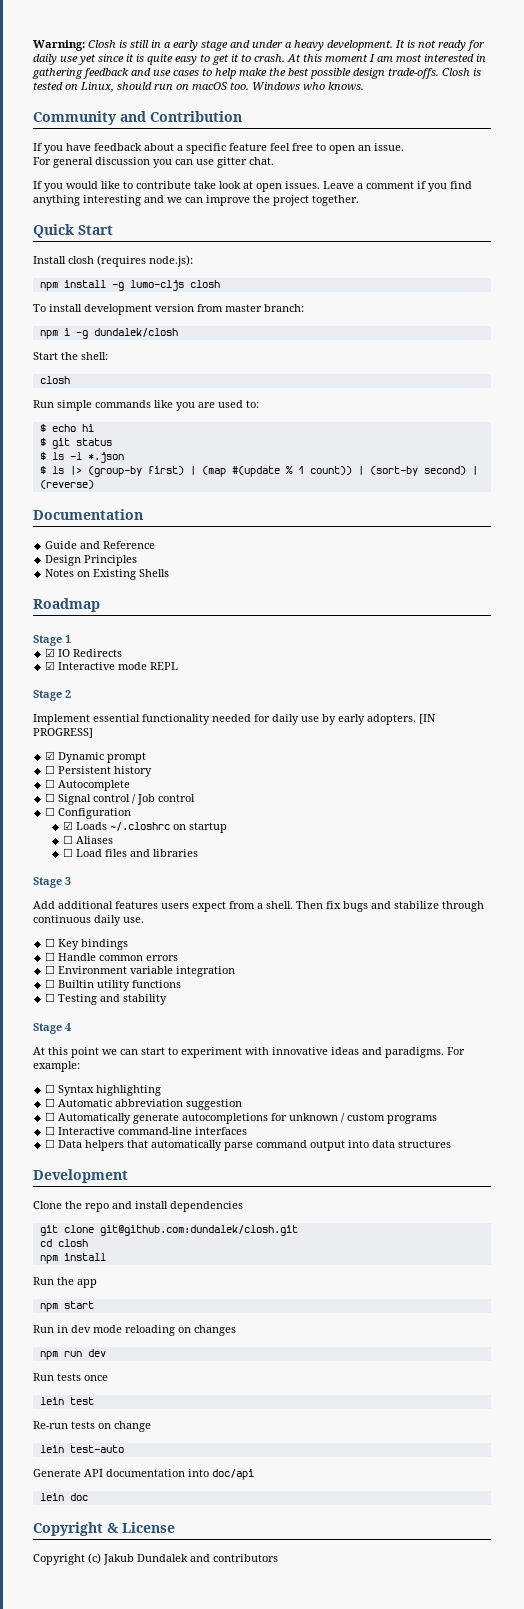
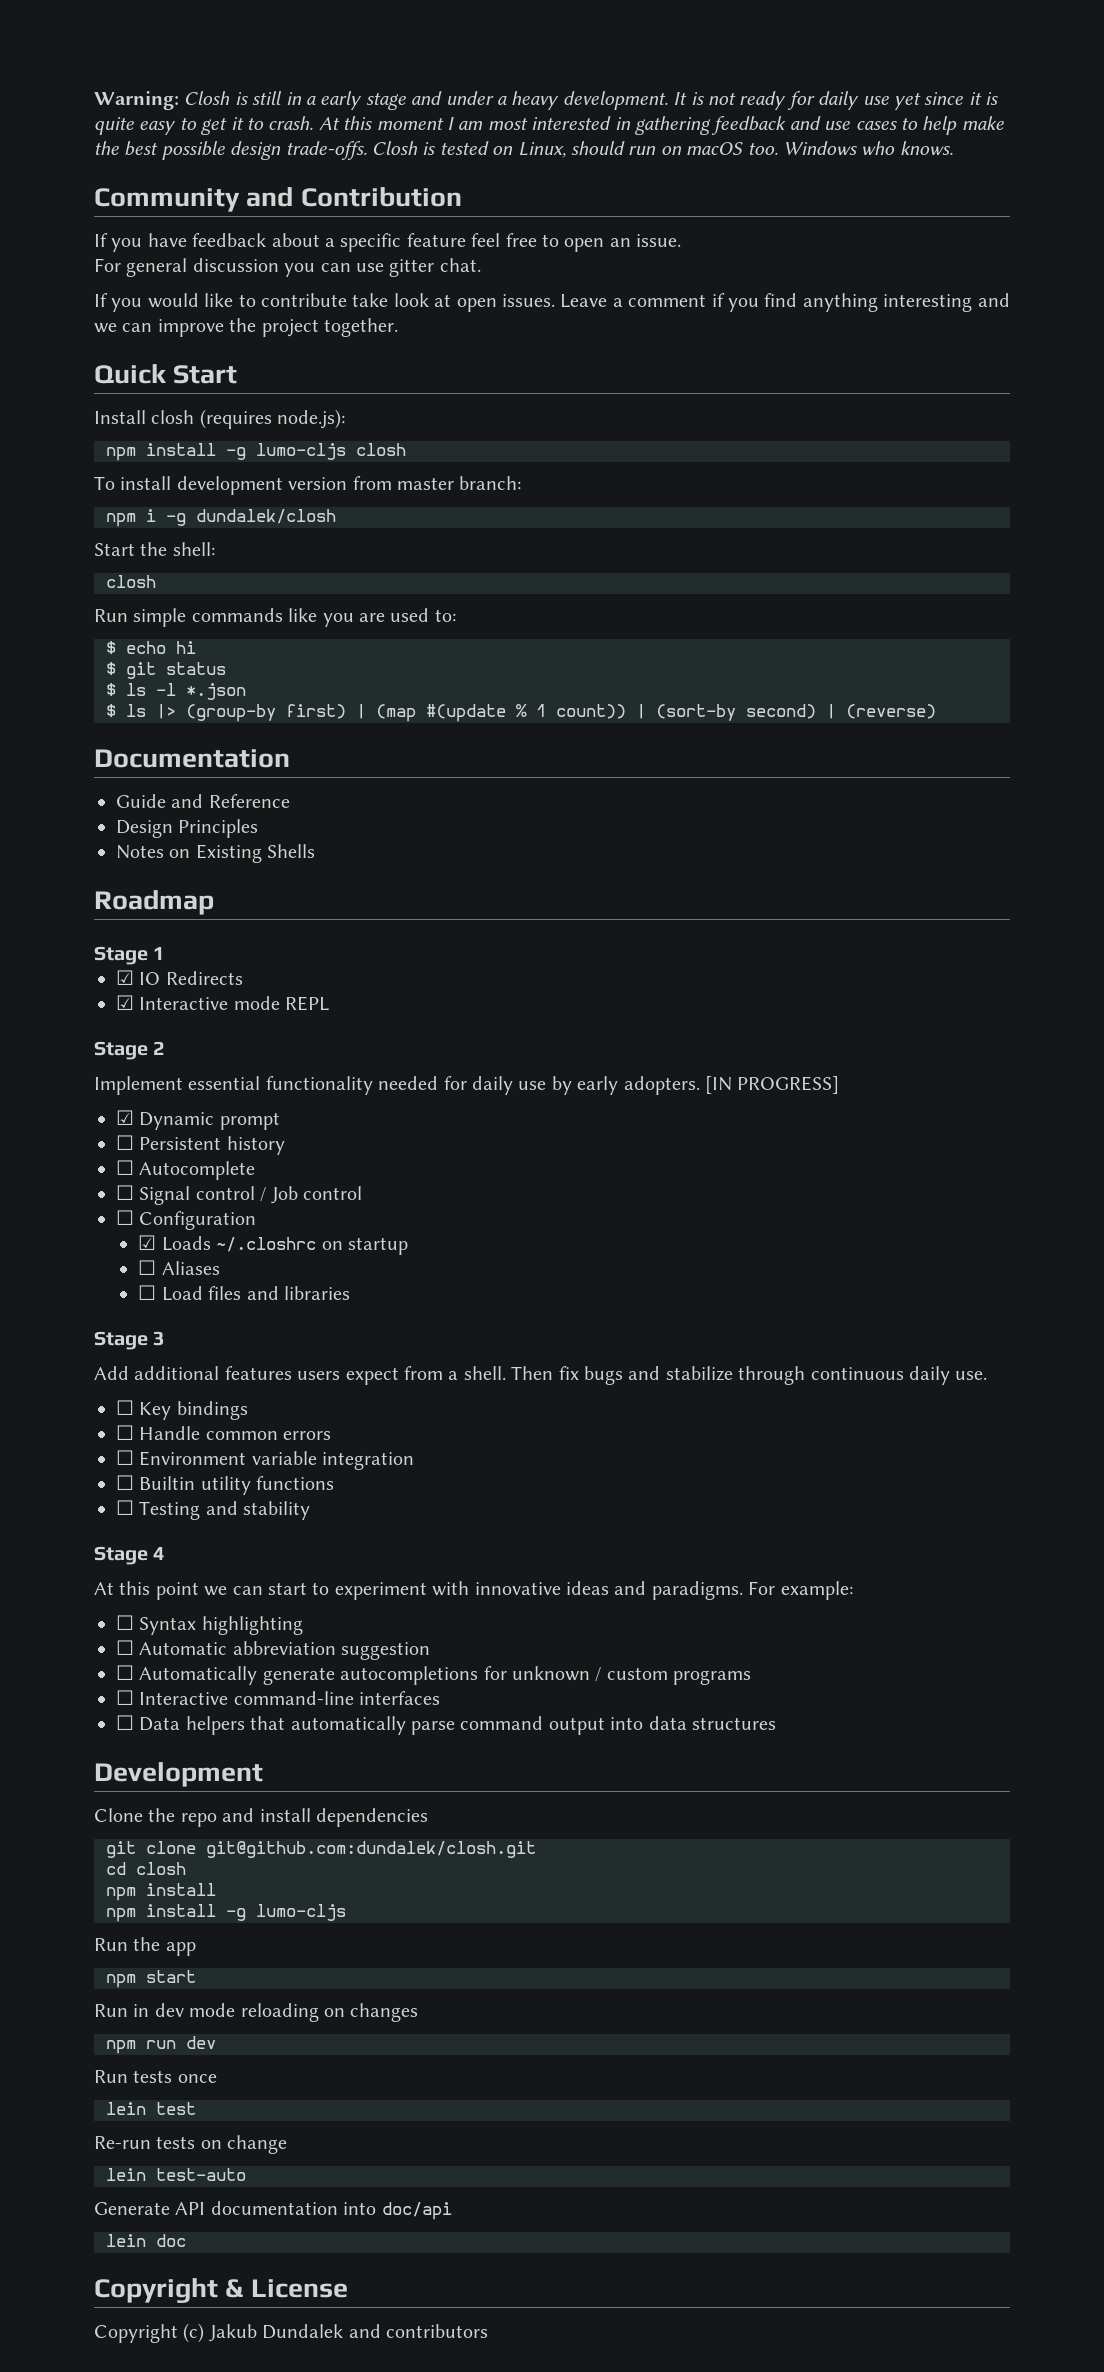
  cd closh
  npm install
+ npm install -g lumo-cljs

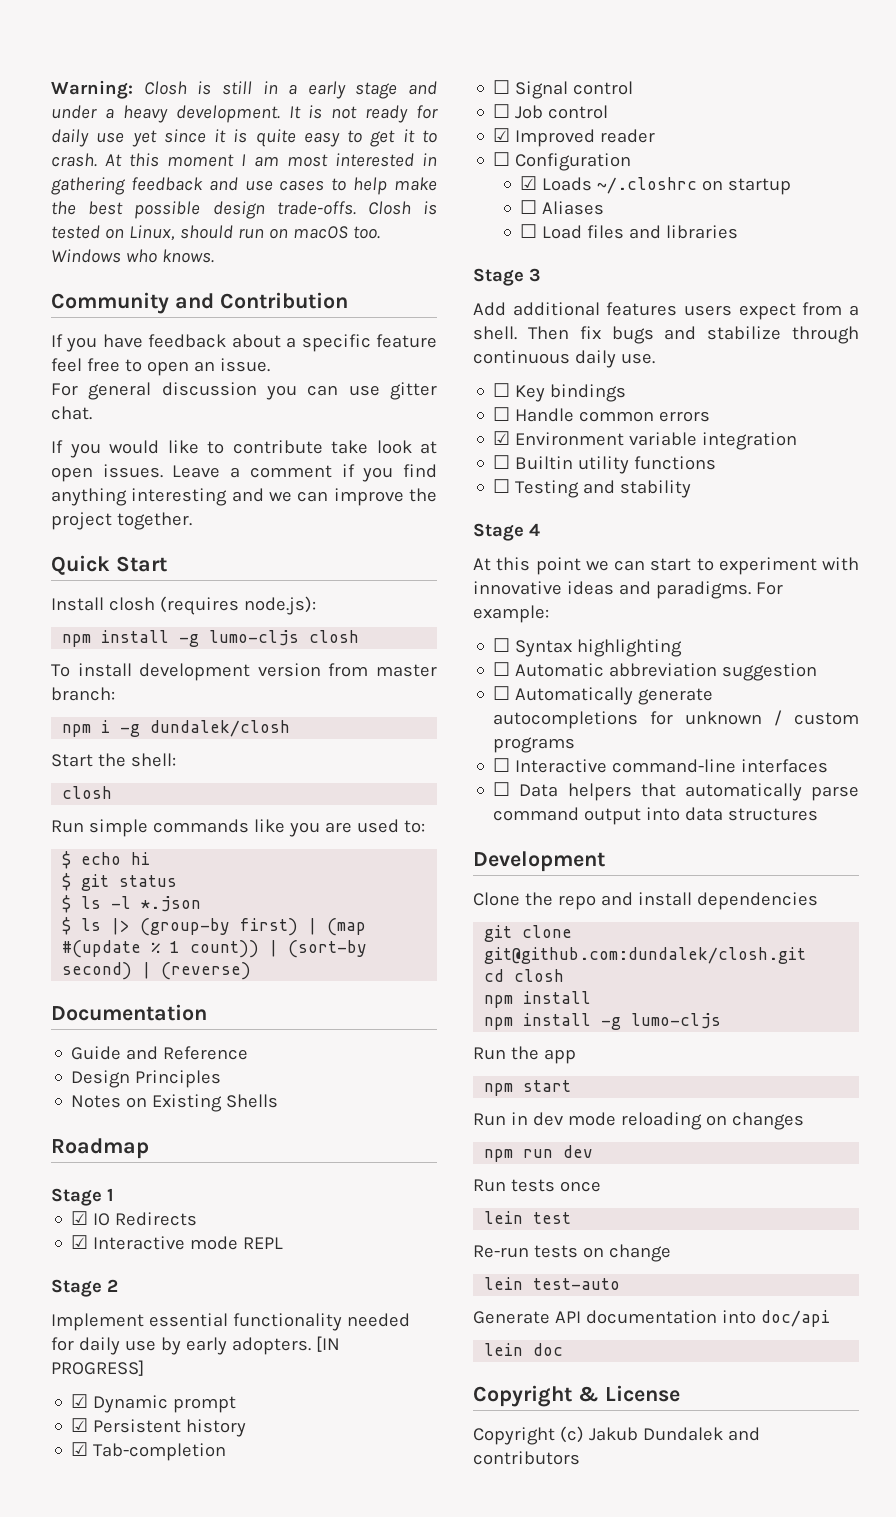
- ☐ Persistent history
+ ☑ Persistent history
- ☐ Autocomplete
+ ☑ Tab-completion
- ☐ Signal control / Job control
+ ☐ Signal control
+ ☐ Job control
+ ☑ Improved reader
- ☐ Environment variable integration
+ ☑ Environment variable integration

